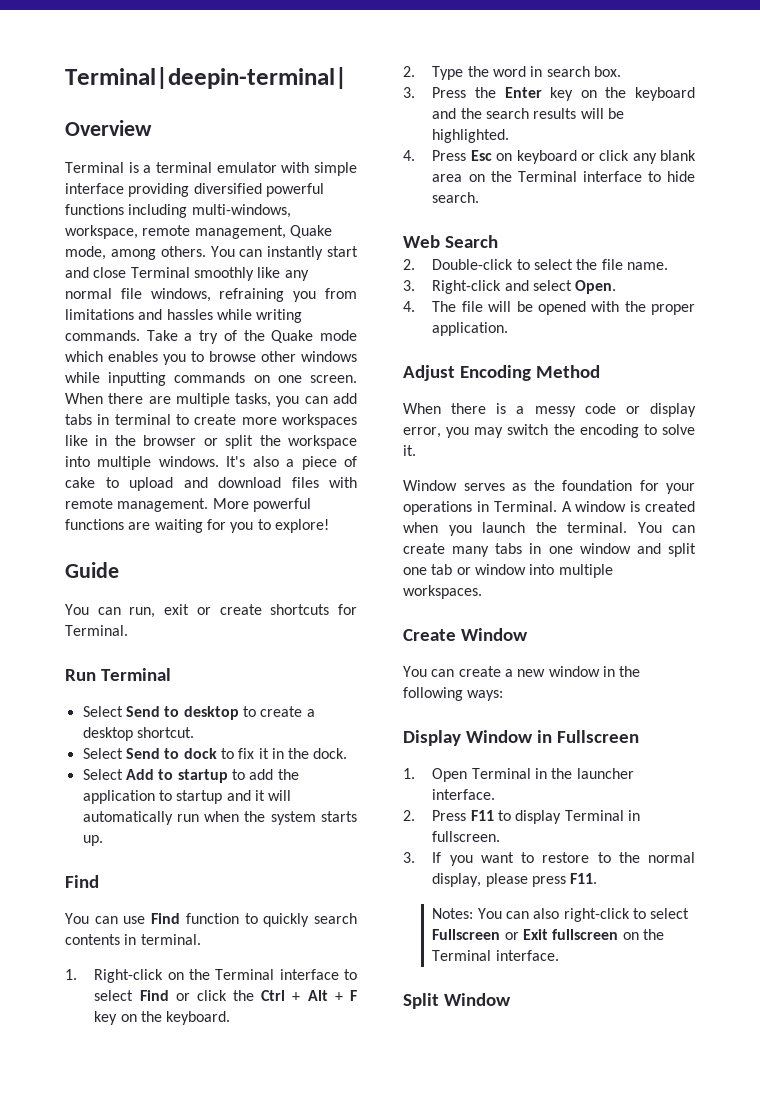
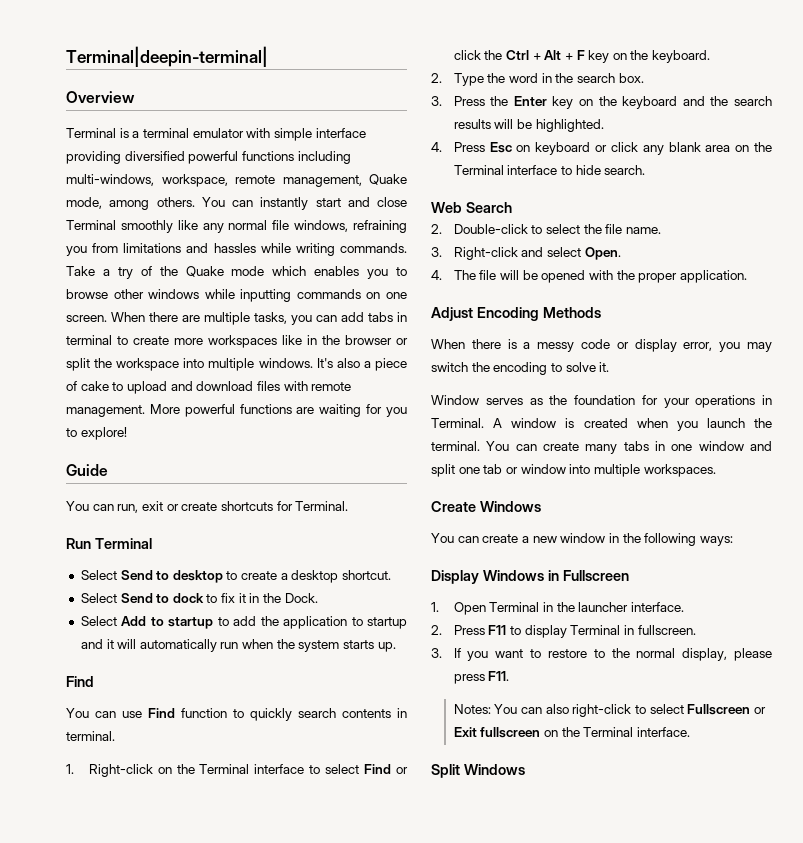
- Select Send to dock to fix it in the dock.
+ Select Send to dock to fix it in the Dock.
- 2. Type the word in search box.
+ 2. Type the word in the search box.
- Adjust Encoding Method
+ Adjust Encoding Methods
- Create Window
+ Create Windows
- Display Window in Fullscreen
+ Display Windows in Fullscreen
- Split Window
+ Split Windows

